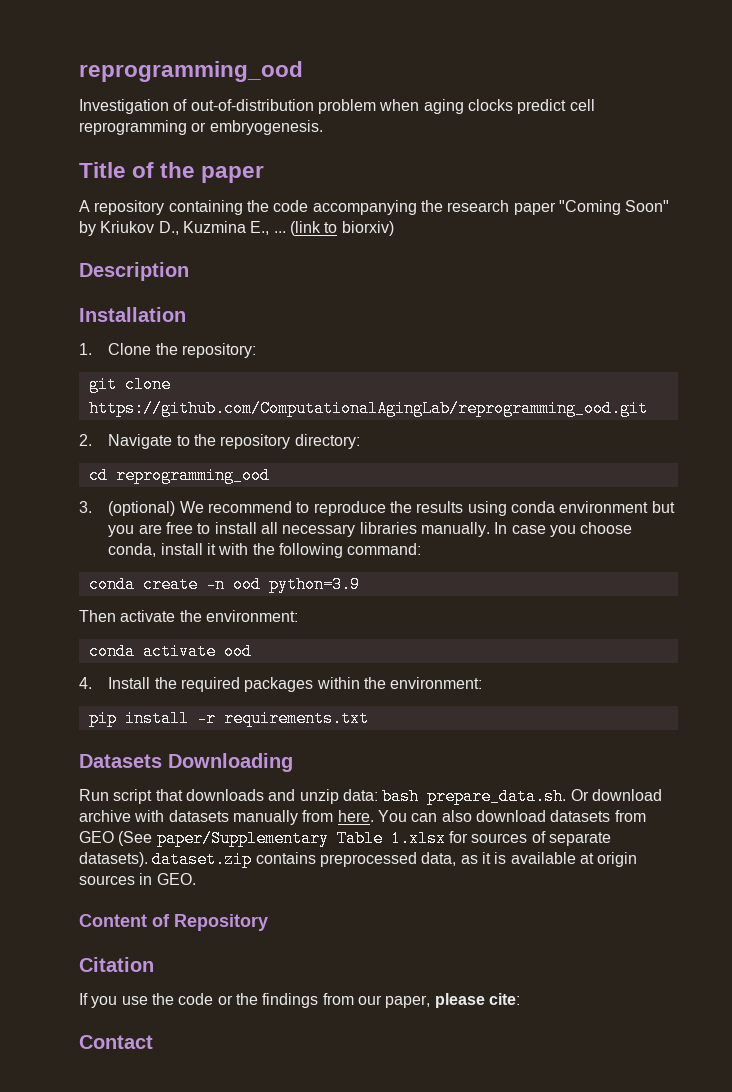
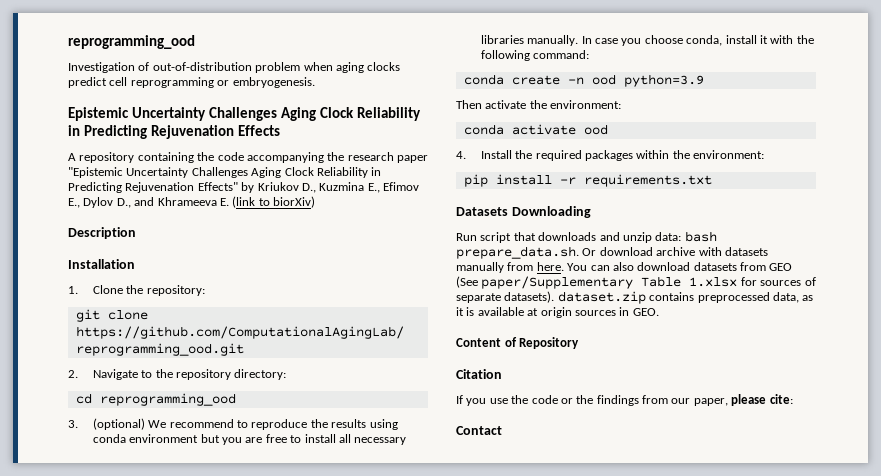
- Title of the paper
+ Epistemic Uncertainty Challenges Aging Clock Reliability in Predicting Rejuvenation Effects
- A repository containing the code accompanying the research paper "Coming Soon" by Kriukov D., Kuzmina E., ... (link to biorxiv)
+ A repository containing the code accompanying the research paper "Epistemic Uncertainty Challenges Aging Clock Reliability in Predicting Rejuvenation Effects" by Kriukov D., Kuzmina E., Efimov E., Dylov D., and Khrameeva E. (link to biorXiv)

